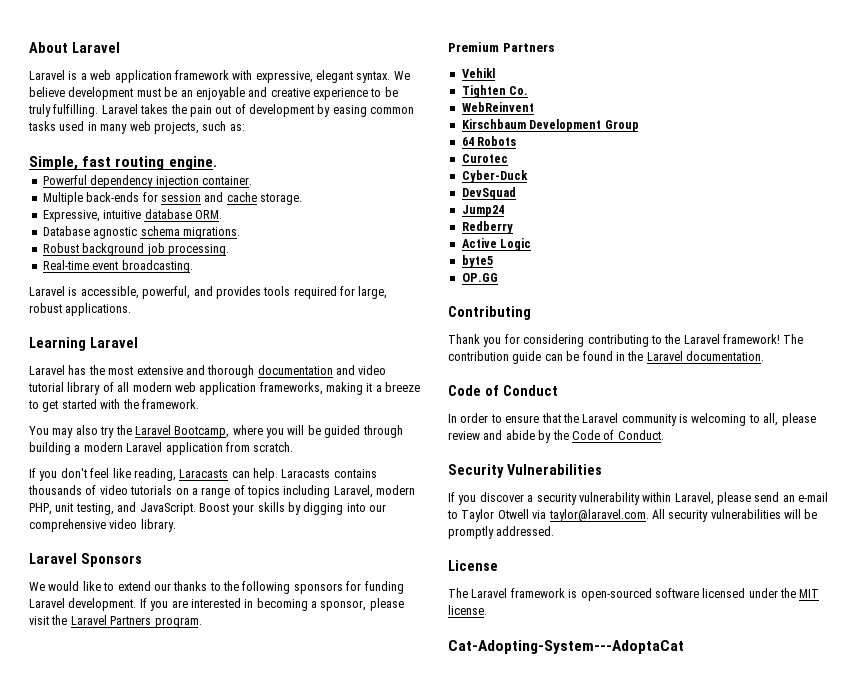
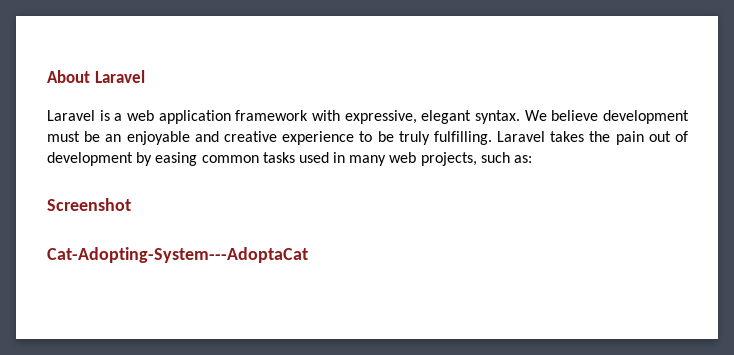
- Simple, fast routing engine.
- Powerful dependency injection container.
- Multiple back-ends for session and cache storage.
- Expressive, intuitive database ORM.
- Database agnostic schema migrations.
- Robust background job processing.
- Real-time event broadcasting.
- Laravel is accessible, powerful, and provides tools required for large, robust applications.
- Learning Laravel
- Laravel has the most extensive and thorough documentation and video tutorial library of all modern web application frameworks, making it a breeze to get started with the framework.
- You may also try the Laravel Bootcamp, where you will be guided through building a modern Laravel application from scratch.
- If you don't feel like reading, Laracasts can help. Laracasts contains thousands of video tutorials on a range of topics including Laravel, modern PHP, unit testing, and JavaScript. Boost your skills by digging into our comprehensive video library.
- Laravel Sponsors
- We would like to extend our thanks to the following sponsors for funding Laravel development. If you are interested in becoming a sponsor, please visit the Laravel Partners program.
- Premium Partners
- Vehikl
- Tighten Co.
- WebReinvent
- Kirschbaum Development Group
- 64 Robots
- Curotec
- Cyber-Duck
- DevSquad
- Jump24
- Redberry
- Active Logic
- byte5
- OP.GG
- Contributing
- Thank you for considering contributing to the Laravel framework! The contribution guide can be found in the Laravel documentation.
- Code of Conduct
- In order to ensure that the Laravel community is welcoming to all, please review and abide by the Code of Conduct.
- Security Vulnerabilities
- If you discover a security vulnerability within Laravel, please send an e-mail to Taylor Otwell via taylor@laravel.com. All security vulnerabilities will be promptly addressed.
- License
- The Laravel framework is open-sourced software licensed under the MIT license.
+ Screenshot

